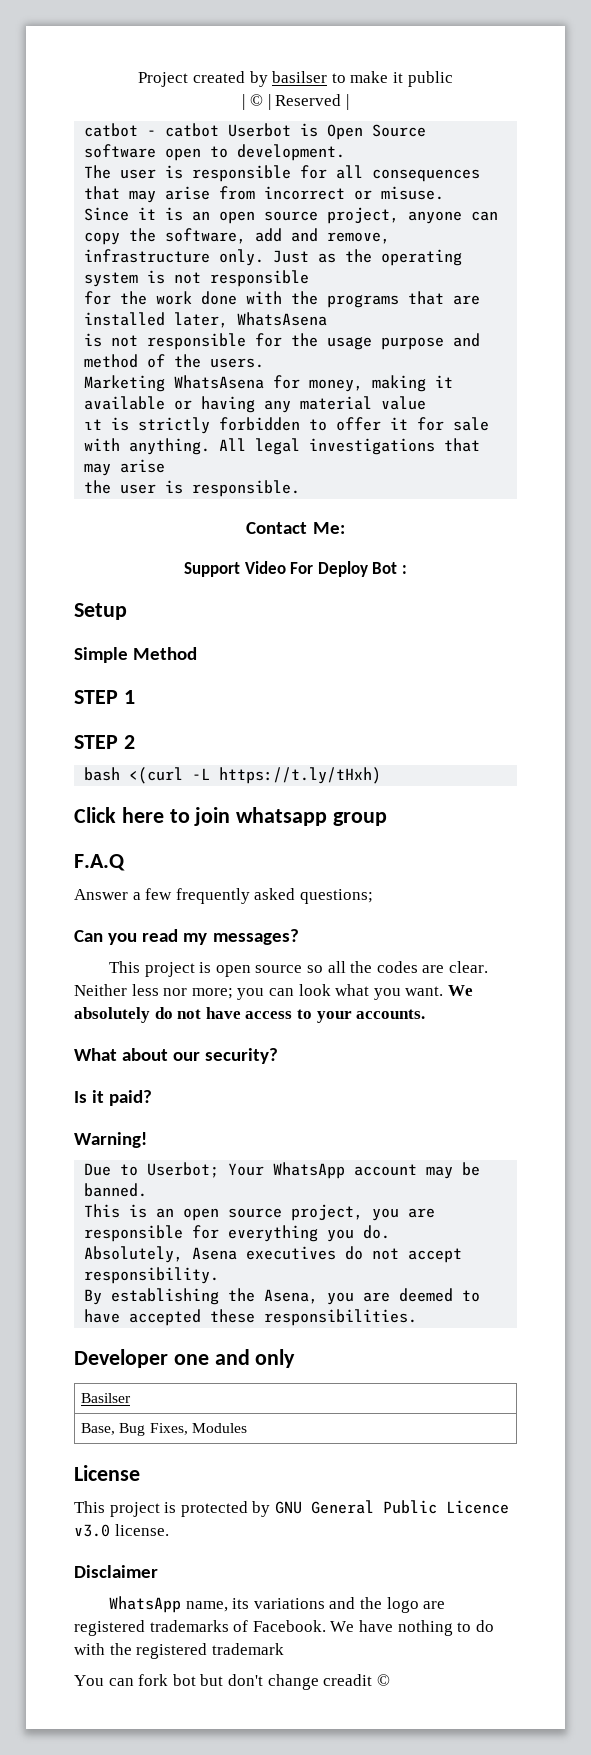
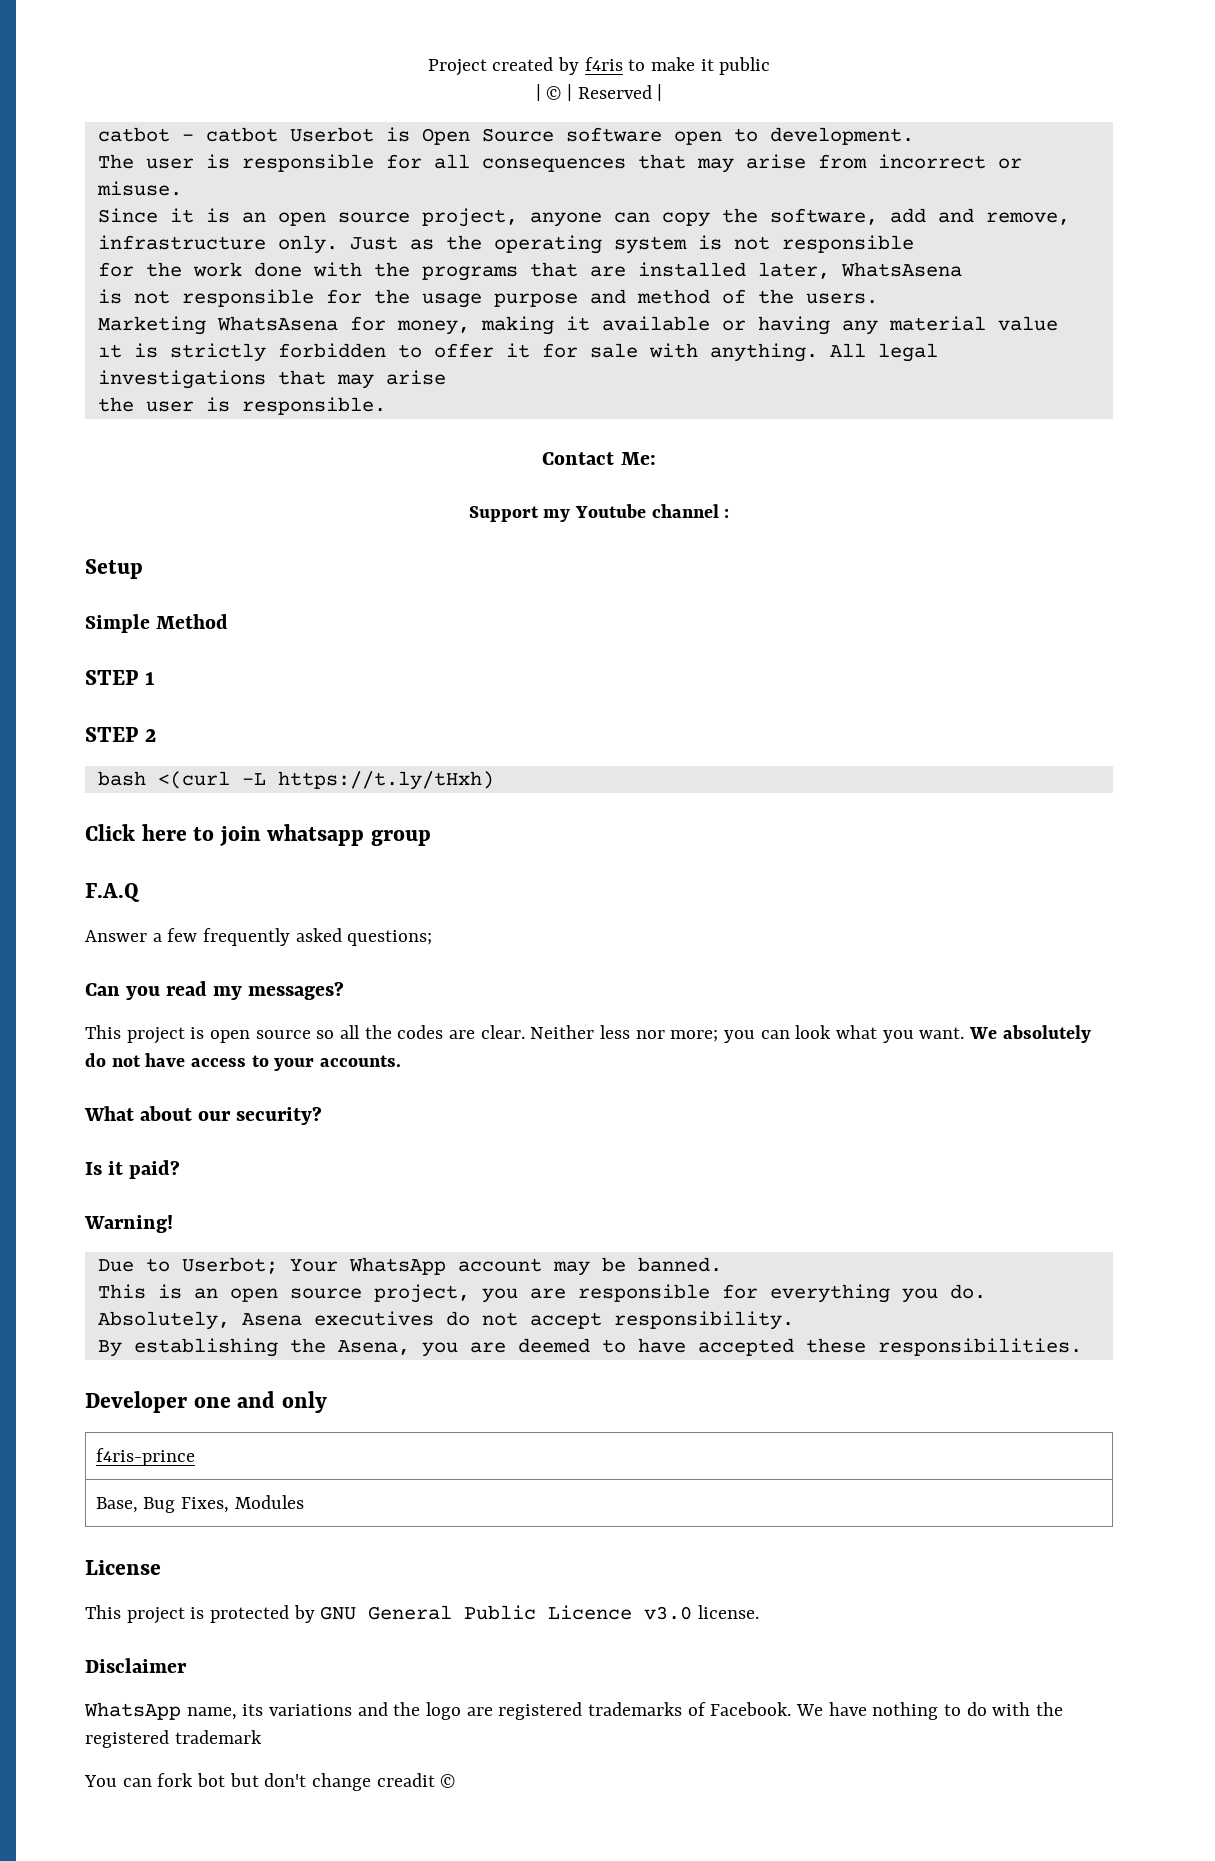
- Project created by basilser to make it public
+ Project created by f4ris to make it public
- Support Video For Deploy Bot :
+ Support my Youtube channel :
- Basilser
+ f4ris-prince

